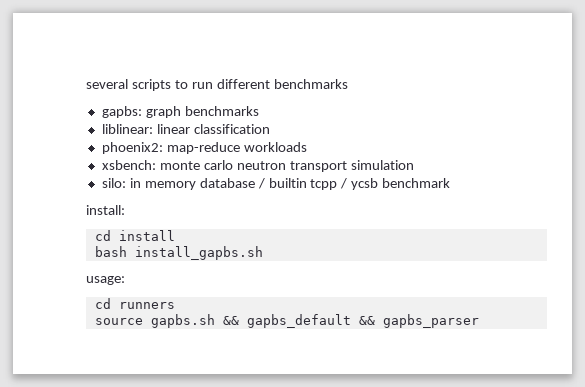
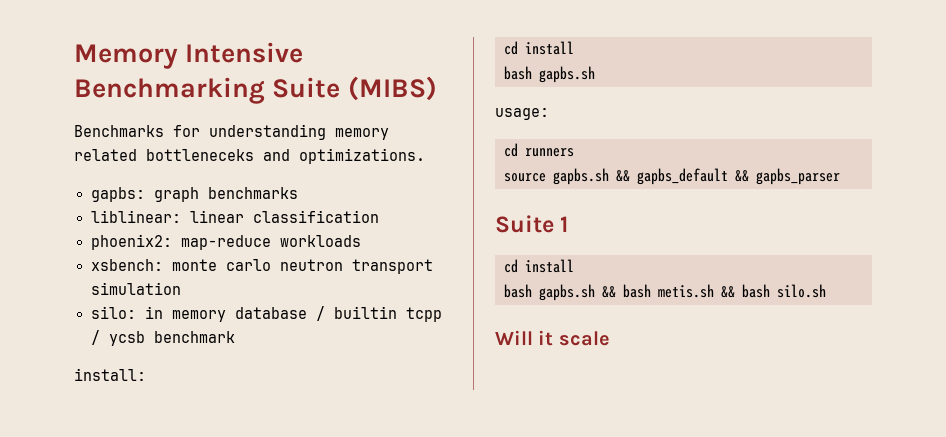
- several scripts to run different benchmarks
+ Memory Intensive Benchmarking Suite (MIBS)
+ Benchmarks for understanding memory related bottleneceks and optimizations.
  install:
  cd install
- bash install_gapbs.sh
+ bash gapbs.sh
+ Suite 1
+ cd install
+ bash gapbs.sh && bash metis.sh && bash silo.sh
+ Will it scale

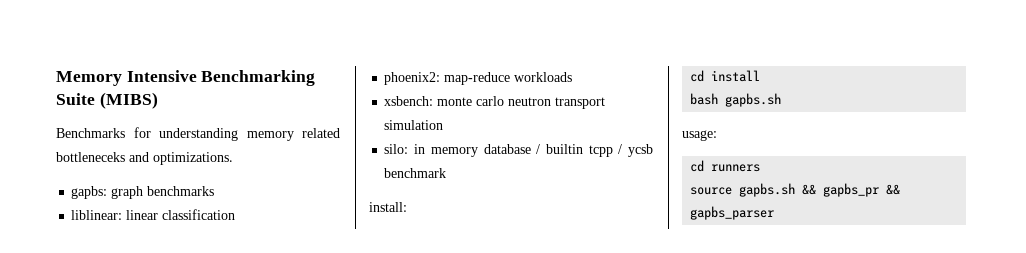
- source gapbs.sh && gapbs_default && gapbs_parser
+ source gapbs.sh && gapbs_pr && gapbs_parser
- Suite 1
- cd install
- bash gapbs.sh && bash metis.sh && bash silo.sh
- Will it scale

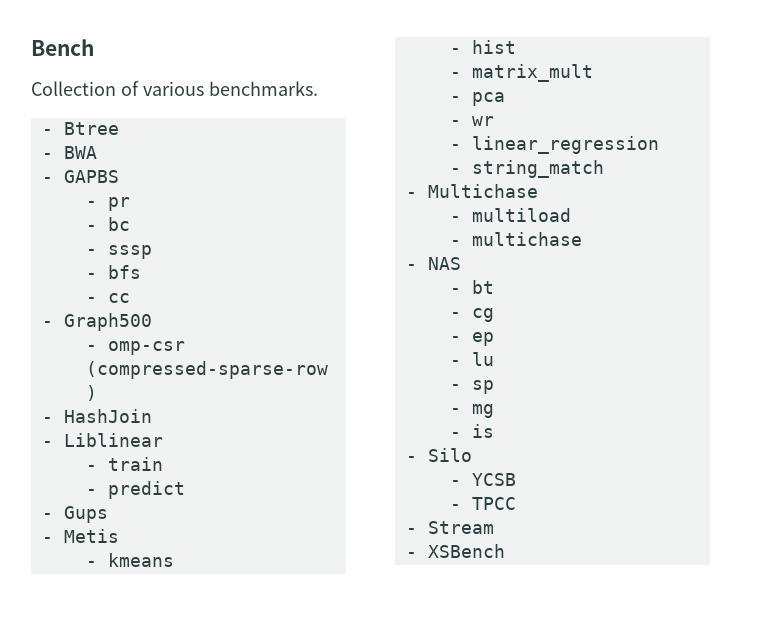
- Memory Intensive Benchmarking Suite (MIBS)
- Benchmarks for understanding memory related bottleneceks and optimizations.
- gapbs: graph benchmarks
- liblinear: linear classification
- phoenix2: map-reduce workloads
- xsbench: monte carlo neutron transport simulation
- silo: in memory database / builtin tcpp / ycsb benchmark
- install:
- cd install
- bash gapbs.sh
- usage:
- cd runners
- source gapbs.sh && gapbs_pr && gapbs_parser
+ Bench
+ Collection of various benchmarks.
+ - Btree
+ - BWA
+ - GAPBS
+ - pr
+ - bc
+ - sssp
+ - bfs
+ - cc
+ - Graph500
+ - omp-csr (compressed-sparse-row )
+ - HashJoin
+ - Liblinear
+ - train
+ - predict
+ - Gups
+ - Metis
+ - kmeans
+ - hist
+ - matrix_mult
+ - pca
+ - wr
+ - linear_regression
+ - string_match
+ - Multichase
+ - multiload
+ - multichase
+ - NAS
+ - bt
+ - cg
+ - ep
+ - lu
+ - sp
+ - mg
+ - is
+ - Silo
+ - YCSB
+ - TPCC
+ - Stream
+ - XSBench

